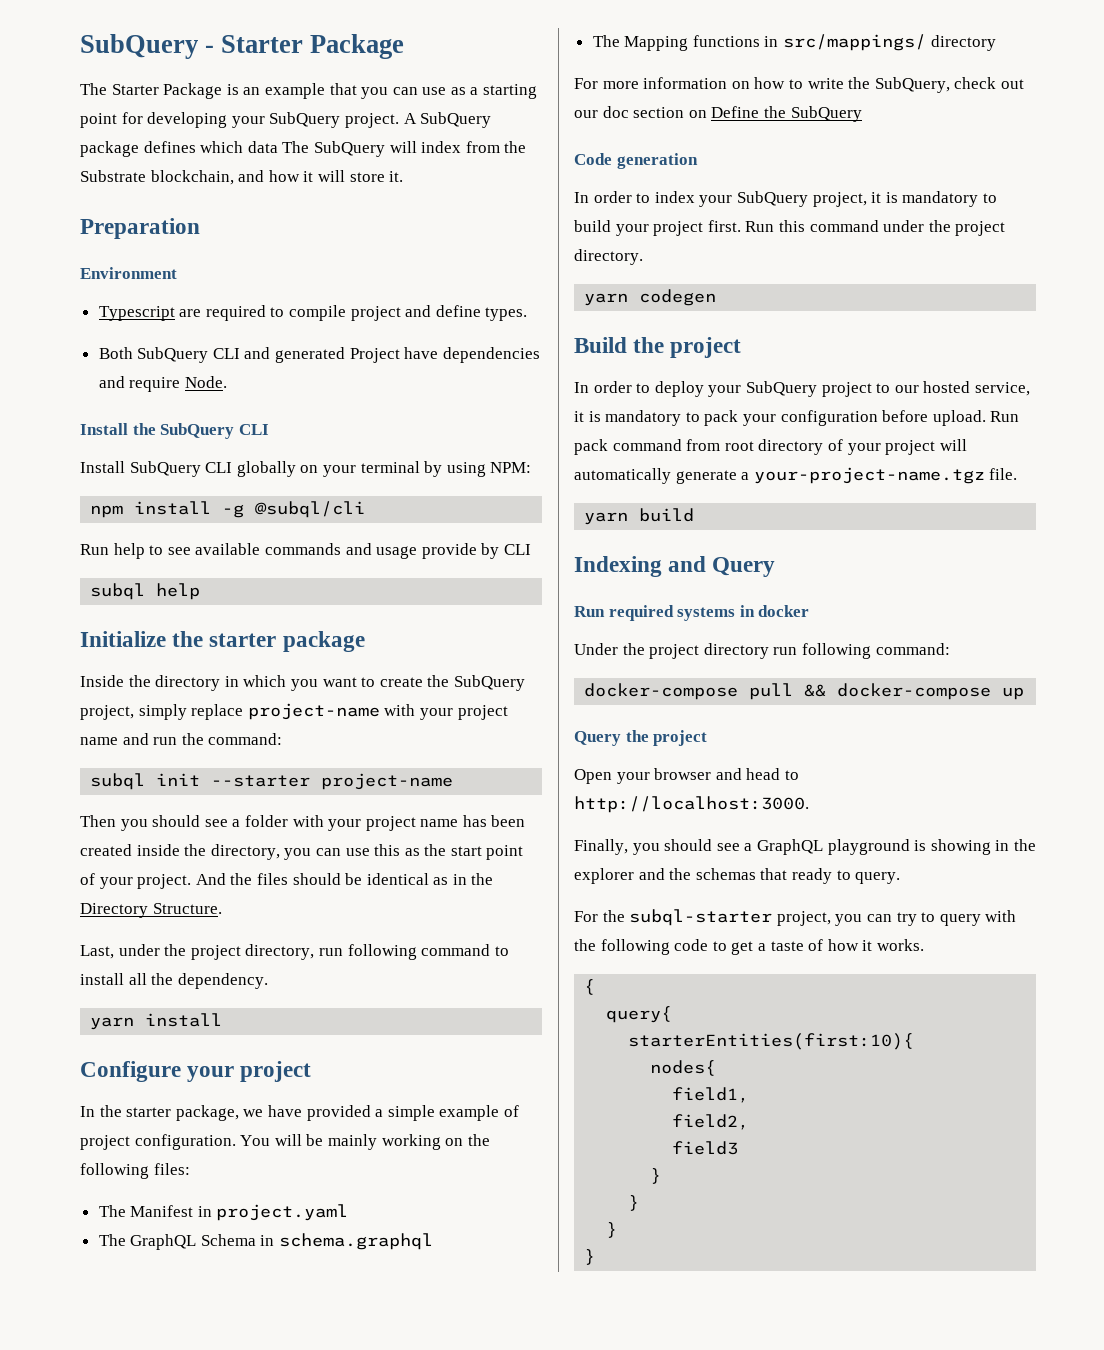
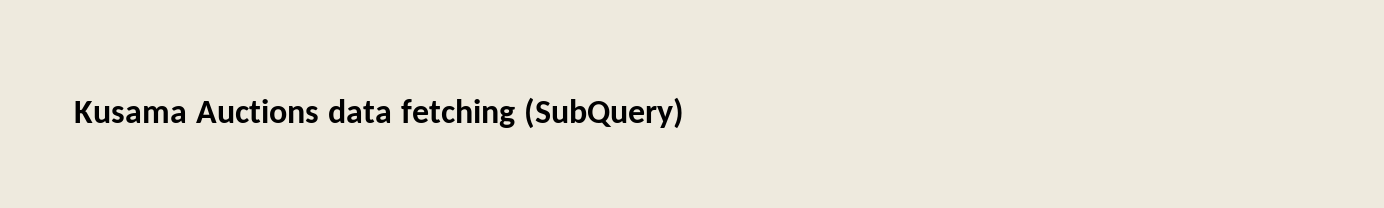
- SubQuery - Starter Package
- The Starter Package is an example that you can use as a starting point for developing your SubQuery project. A SubQuery package defines which data The SubQuery will index from the Substrate blockchain, and how it will store it.
- Preparation
- Environment
- Typescript are required to compile project and define types.
- Both SubQuery CLI and generated Project have dependencies and require Node.
- Install the SubQuery CLI
- Install SubQuery CLI globally on your terminal by using NPM:
- npm install -g @subql/cli
- Run help to see available commands and usage provide by CLI
- subql help
- Initialize the starter package
- Inside the directory in which you want to create the SubQuery project, simply replace project-name with your project name and run the command:
- subql init --starter project-name
- Then you should see a folder with your project name has been created inside the directory, you can use this as the start point of your project. And the files should be identical as in the Directory Structure.
- Last, under the project directory, run following command to install all the dependency.
- yarn install
- Configure your project
- In the starter package, we have provided a simple example of project configuration. You will be mainly working on the following files:
- The Manifest in project.yaml
- The GraphQL Schema in schema.graphql
- The Mapping functions in src/mappings/ directory
- For more information on how to write the SubQuery, check out our doc section on Define the SubQuery
- Code generation
- In order to index your SubQuery project, it is mandatory to build your project first. Run this command under the project directory.
- yarn codegen
- Build the project
- In order to deploy your SubQuery project to our hosted service, it is mandatory to pack your configuration before upload. Run pack command from root directory of your project will automatically generate a your-project-name.tgz file.
- yarn build
- Indexing and Query
- Run required systems in docker
- Under the project directory run following command:
- docker-compose pull && docker-compose up
- Query the project
- Open your browser and head to http://localhost:3000.
- Finally, you should see a GraphQL playground is showing in the explorer and the schemas that ready to query.
- For the subql-starter project, you can try to query with the following code to get a taste of how it works.
- {
- query{
- starterEntities(first:10){
- nodes{
- field1,
- field2,
- field3
- }
- }
- }
- }
+ Kusama Auctions data fetching (SubQuery)

